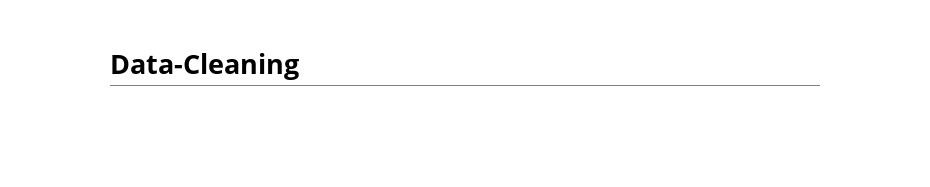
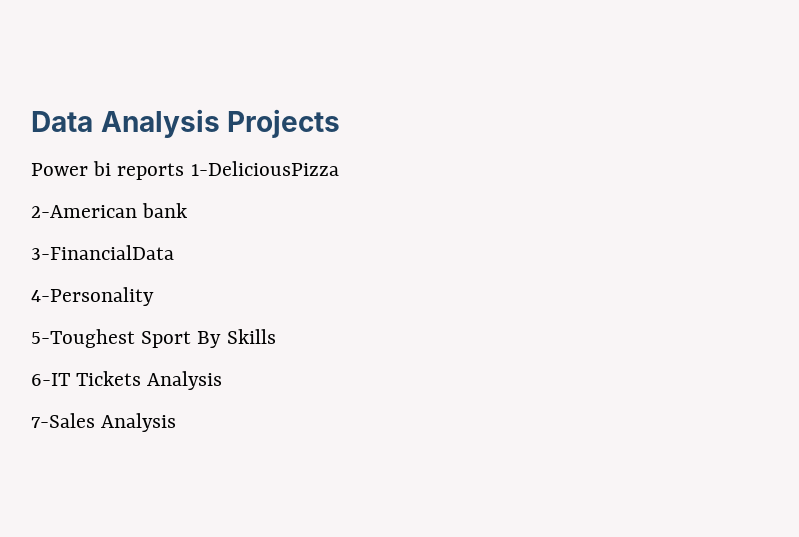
- Data-Cleaning
+ Data Analysis Projects
+ Power bi reports 1-DeliciousPizza
+ 2-American bank
+ 3-FinancialData
+ 4-Personality
+ 5-Toughest Sport By Skills
+ 6-IT Tickets Analysis
+ 7-Sales Analysis

